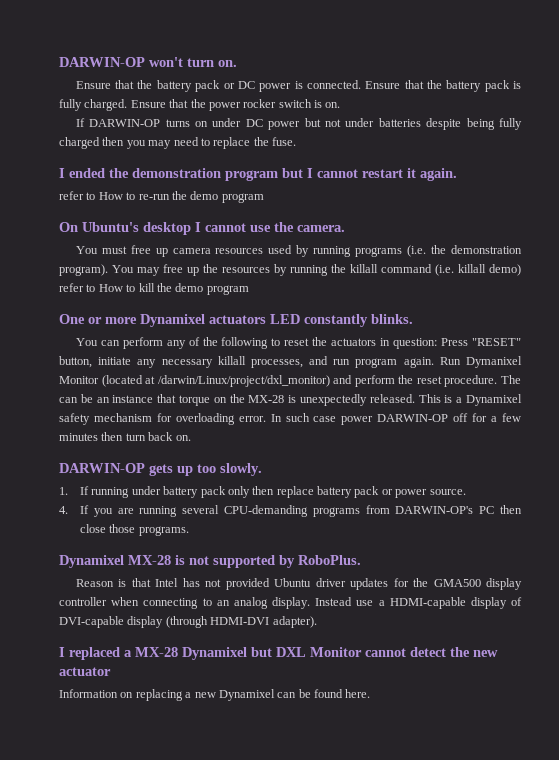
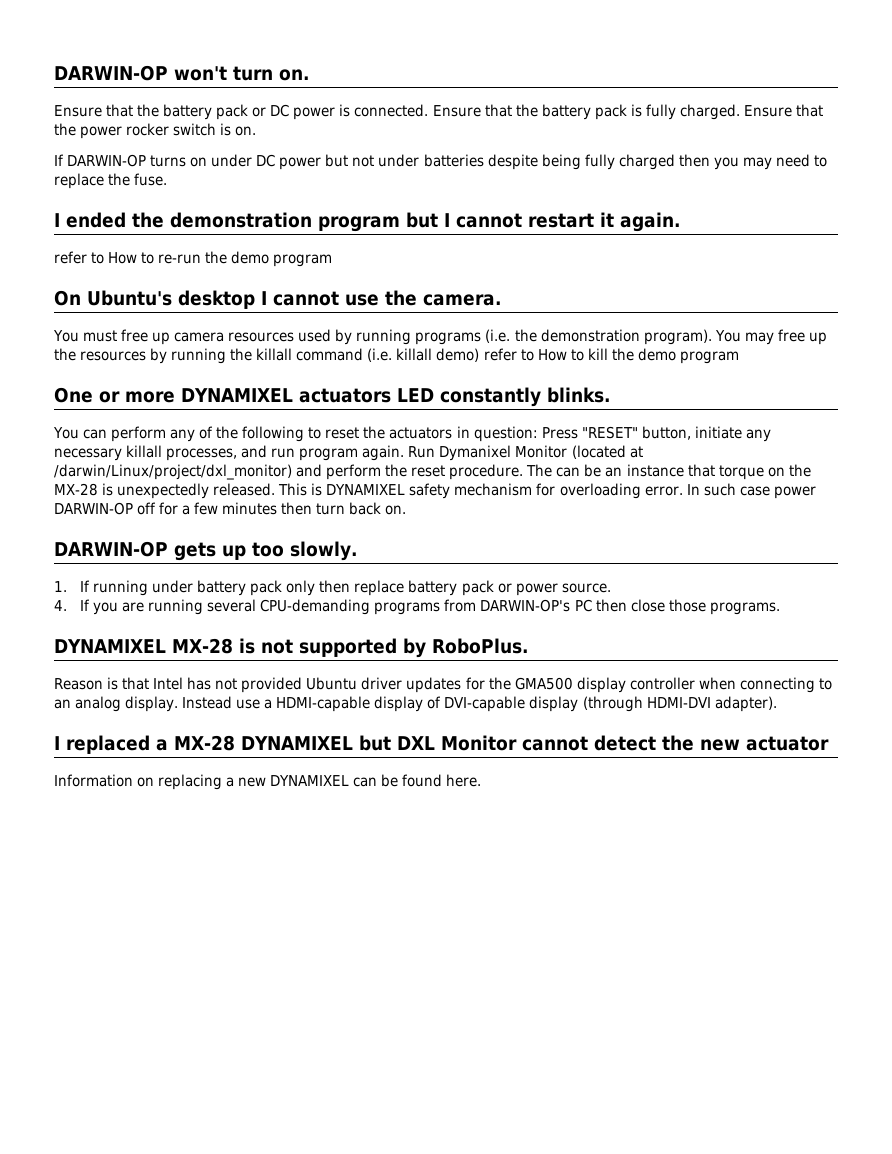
- One or more Dynamixel actuators LED constantly blinks.
+ One or more DYNAMIXEL actuators LED constantly blinks.
- This is a Dynamixel safety mechanism for overloading error.
+ This is DYNAMIXEL safety mechanism for overloading error.
- Dynamixel MX-28 is not supported by RoboPlus.
+ DYNAMIXEL MX-28 is not supported by RoboPlus.
- I replaced a MX-28 Dynamixel but DXL Monitor cannot detect the new actuator
+ I replaced a MX-28 DYNAMIXEL but DXL Monitor cannot detect the new actuator
- Information on replacing a new Dynamixel can be found here.
+ Information on replacing a new DYNAMIXEL can be found here.

